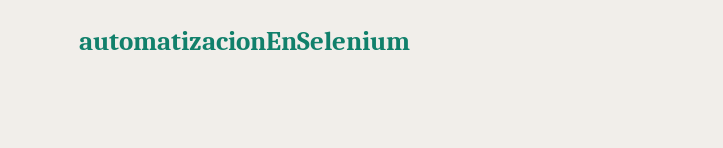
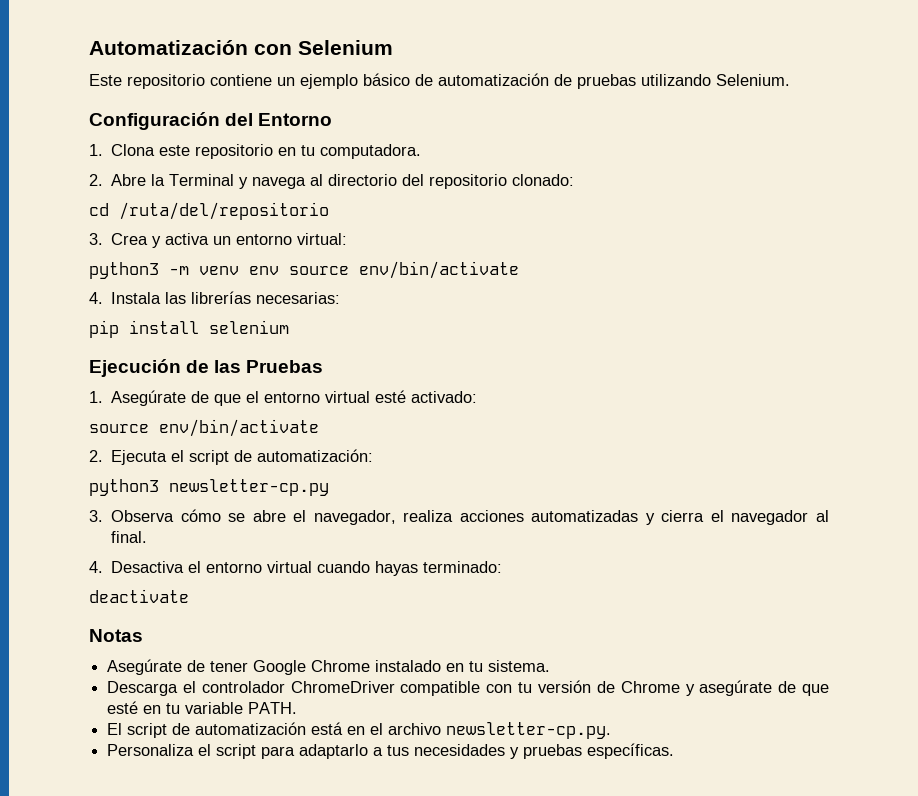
- automatizacionEnSelenium
+ Automatización con Selenium
+ Este repositorio contiene un ejemplo básico de automatización de pruebas utilizando Selenium.
+ Configuración del Entorno
+ 1. Clona este repositorio en tu computadora.
+ 2. Abre la Terminal y navega al directorio del repositorio clonado:
+ cd /ruta/del/repositorio
+ 3. Crea y activa un entorno virtual:
+ python3 -m venv env source env/bin/activate
+ 4. Instala las librerías necesarias:
+ pip install selenium
+ Ejecución de las Pruebas
+ 1. Asegúrate de que el entorno virtual esté activado:
+ source env/bin/activate
+ 2. Ejecuta el script de automatización:
+ python3 newsletter-cp.py
+ 3. Observa cómo se abre el navegador, realiza acciones automatizadas y cierra el navegador al final.
+ 4. Desactiva el entorno virtual cuando hayas terminado:
+ deactivate
+ Notas
+ Asegúrate de tener Google Chrome instalado en tu sistema.
+ Descarga el controlador ChromeDriver compatible con tu versión de Chrome y asegúrate de que esté en tu variable PATH.
+ El script de automatización está en el archivo newsletter-cp.py.
+ Personaliza el script para adaptarlo a tus necesidades y pruebas específicas.

